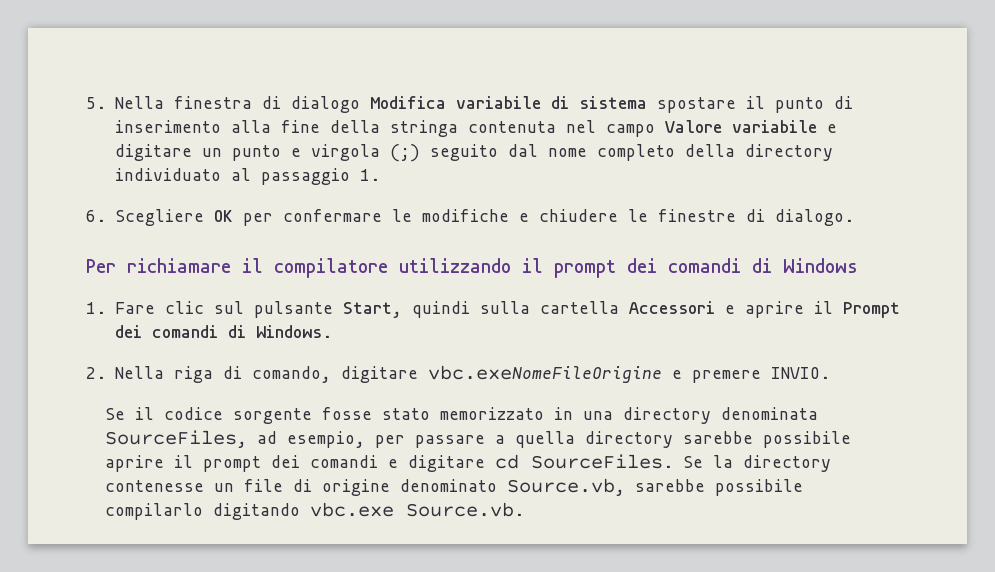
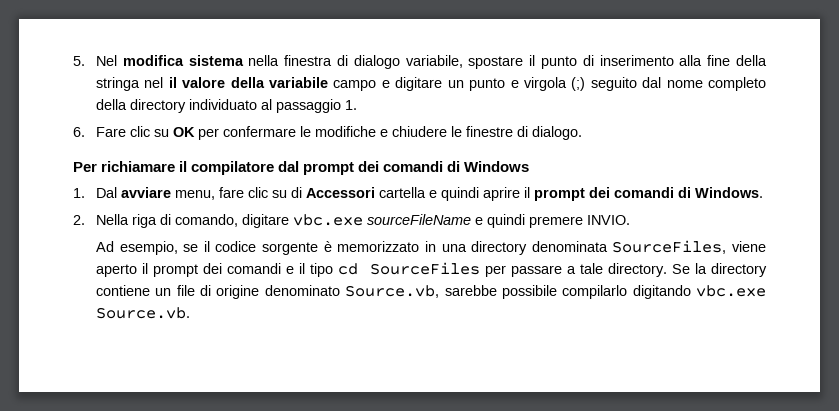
- 5. Nella finestra di dialogo Modifica variabile di sistema spostare il punto di inserimento alla fine della stringa contenuta nel campo Valore variabile e digitare un punto e virgola (;) seguito dal nome completo della directory individuato al passaggio 1.
+ 5. Nel modifica sistema nella finestra di dialogo variabile, spostare il punto di inserimento alla fine della stringa nel il valore della variabile campo e digitare un punto e virgola (;) seguito dal nome completo della directory individuato al passaggio 1.
- 6. Scegliere OK per confermare le modifiche e chiudere le finestre di dialogo.
+ 6. Fare clic su OK per confermare le modifiche e chiudere le finestre di dialogo.
- Per richiamare il compilatore utilizzando il prompt dei comandi di Windows
+ Per richiamare il compilatore dal prompt dei comandi di Windows
- 1. Fare clic sul pulsante Start, quindi sulla cartella Accessori e aprire il Prompt dei comandi di Windows.
+ 1. Dal avviare menu, fare clic su di Accessori cartella e quindi aprire il prompt dei comandi di Windows.
- 2. Nella riga di comando, digitare vbc.exeNomeFileOrigine e premere INVIO.
+ 2. Nella riga di comando, digitare vbc.exe sourceFileName e quindi premere INVIO.
- Se il codice sorgente fosse stato memorizzato in una directory denominata SourceFiles, ad esempio, per passare a quella directory sarebbe possibile aprire il prompt dei comandi e digitare cd SourceFiles.
+ Ad esempio, se il codice sorgente è memorizzato in una directory denominata SourceFiles, viene aperto il prompt dei comandi e il tipo cd SourceFiles per passare a tale directory.
- Se la directory contenesse un file di origine denominato Source.vb, sarebbe possibile compilarlo digitando vbc.exe Source.vb.
+ Se la directory contiene un file di origine denominato Source.vb, sarebbe possibile compilarlo digitando vbc.exe Source.vb.

